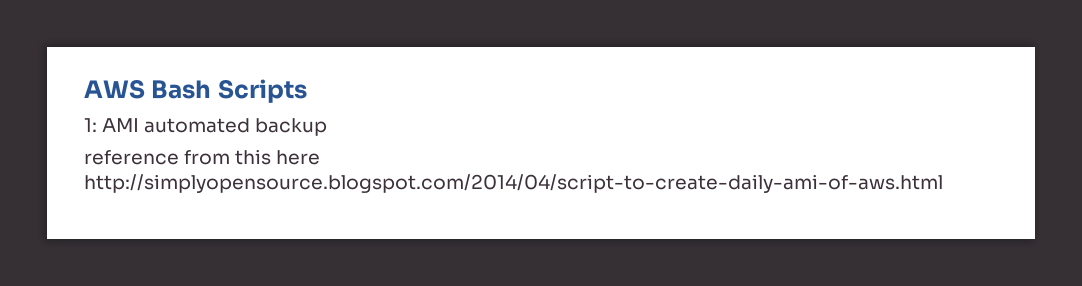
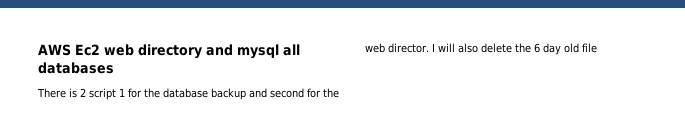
- AWS Bash Scripts
- 1: AMI automated backup
- reference from this here http://simplyopensource.blogspot.com/2014/04/script-to-create-daily-ami-of-aws.html
+ AWS Ec2 web directory and mysql all databases
+ There is 2 script 1 for the database backup and second for the web director. I will also delete the 6 day old file

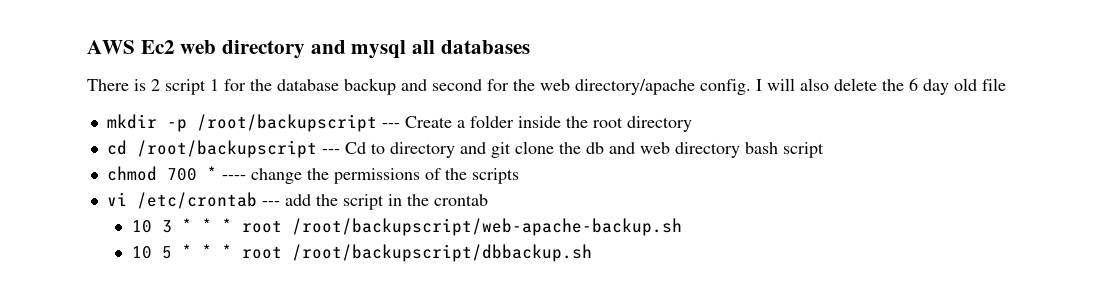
- There is 2 script 1 for the database backup and second for the web director.
+ There is 2 script 1 for the database backup and second for the web directory/apache config.
+ mkdir -p /root/backupscript --- Create a folder inside the root directory
+ cd /root/backupscript --- Cd to directory and git clone the db and web directory bash script
+ chmod 700 * ---- change the permissions of the scripts
+ vi /etc/crontab --- add the script in the crontab
+ 10 3 * * * root /root/backupscript/web-apache-backup.sh
+ 10 5 * * * root /root/backupscript/dbbackup.sh

